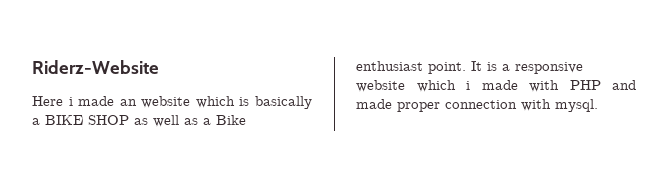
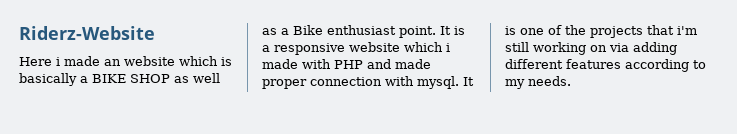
+ It is one of the projects that i'm still working on via adding different features according to my needs.

